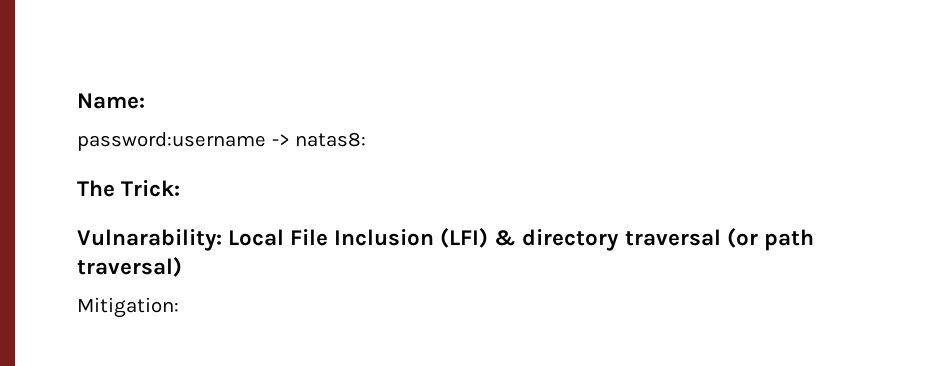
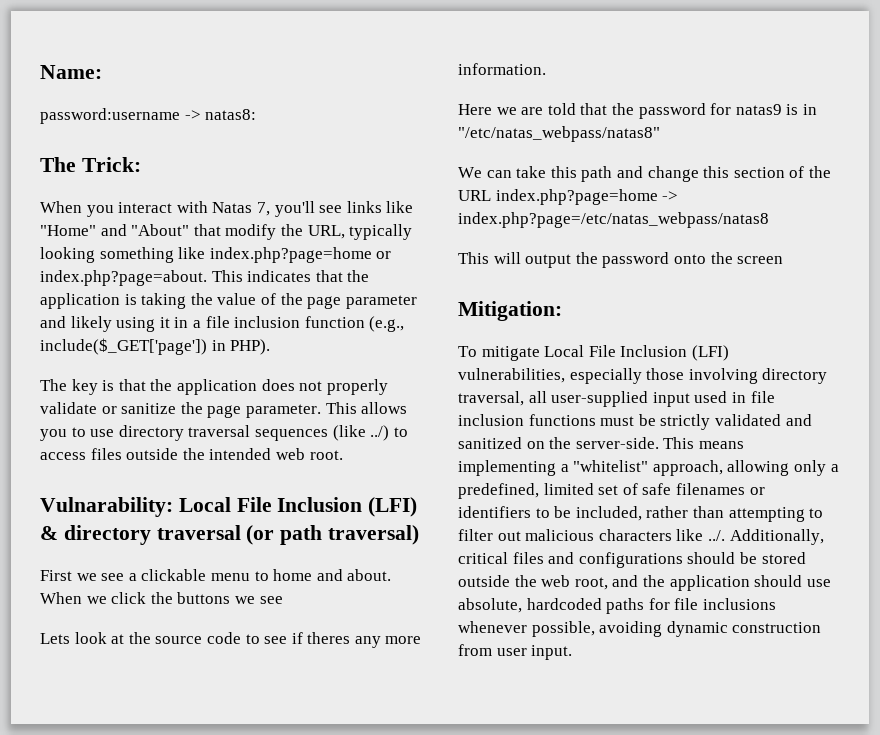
+ When you interact with Natas 7, you'll see links like "Home" and "About" that modify the URL, typically looking something like index.php?page=home or index.php?page=about. This indicates that the application is taking the value of the page parameter and likely using it in a file inclusion function (e.g., include($_GET['page']) in PHP).
+ The key is that the application does not properly validate or sanitize the page parameter. This allows you to use directory traversal sequences (like ../) to access files outside the intended web root.
+ First we see a clickable menu to home and about. When we click the buttons we see
+ Lets look at the source code to see if theres any more information.
+ Here we are told that the password for natas9 is in "/etc/natas_webpass/natas8"
+ We can take this path and change this section of the URL index.php?page=home -> index.php?page=/etc/natas_webpass/natas8
+ This will output the password onto the screen
  Mitigation:
+ To mitigate Local File Inclusion (LFI) vulnerabilities, especially those involving directory traversal, all user-supplied input used in file inclusion functions must be strictly validated and sanitized on the server-side. This means implementing a "whitelist" approach, allowing only a predefined, limited set of safe filenames or identifiers to be included, rather than attempting to filter out malicious characters like ../. Additionally, critical files and configurations should be stored outside the web root, and the application should use absolute, hardcoded paths for file inclusions whenever possible, avoiding dynamic construction from user input.

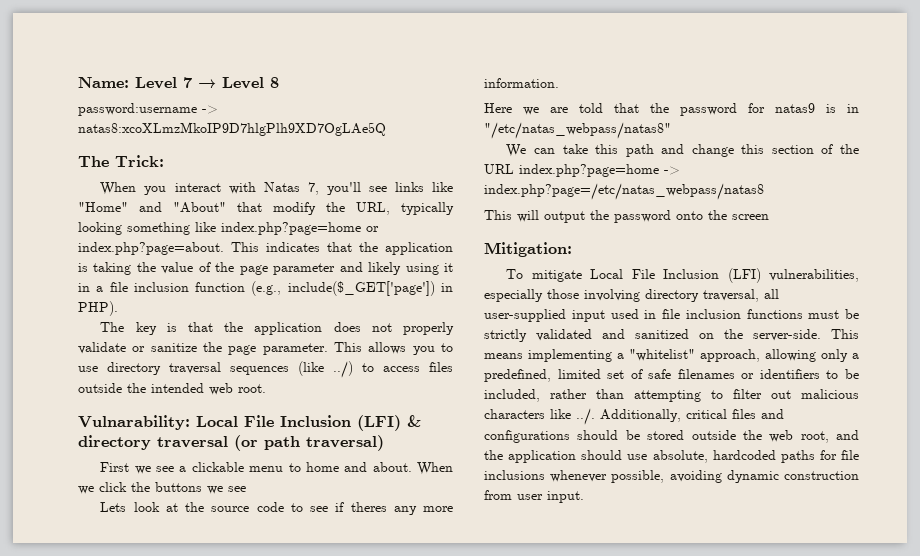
- Name:
+ Name: Level 7 → Level 8
- password:username -> natas8:
+ password:username -> natas8:xcoXLmzMkoIP9D7hlgPlh9XD7OgLAe5Q

